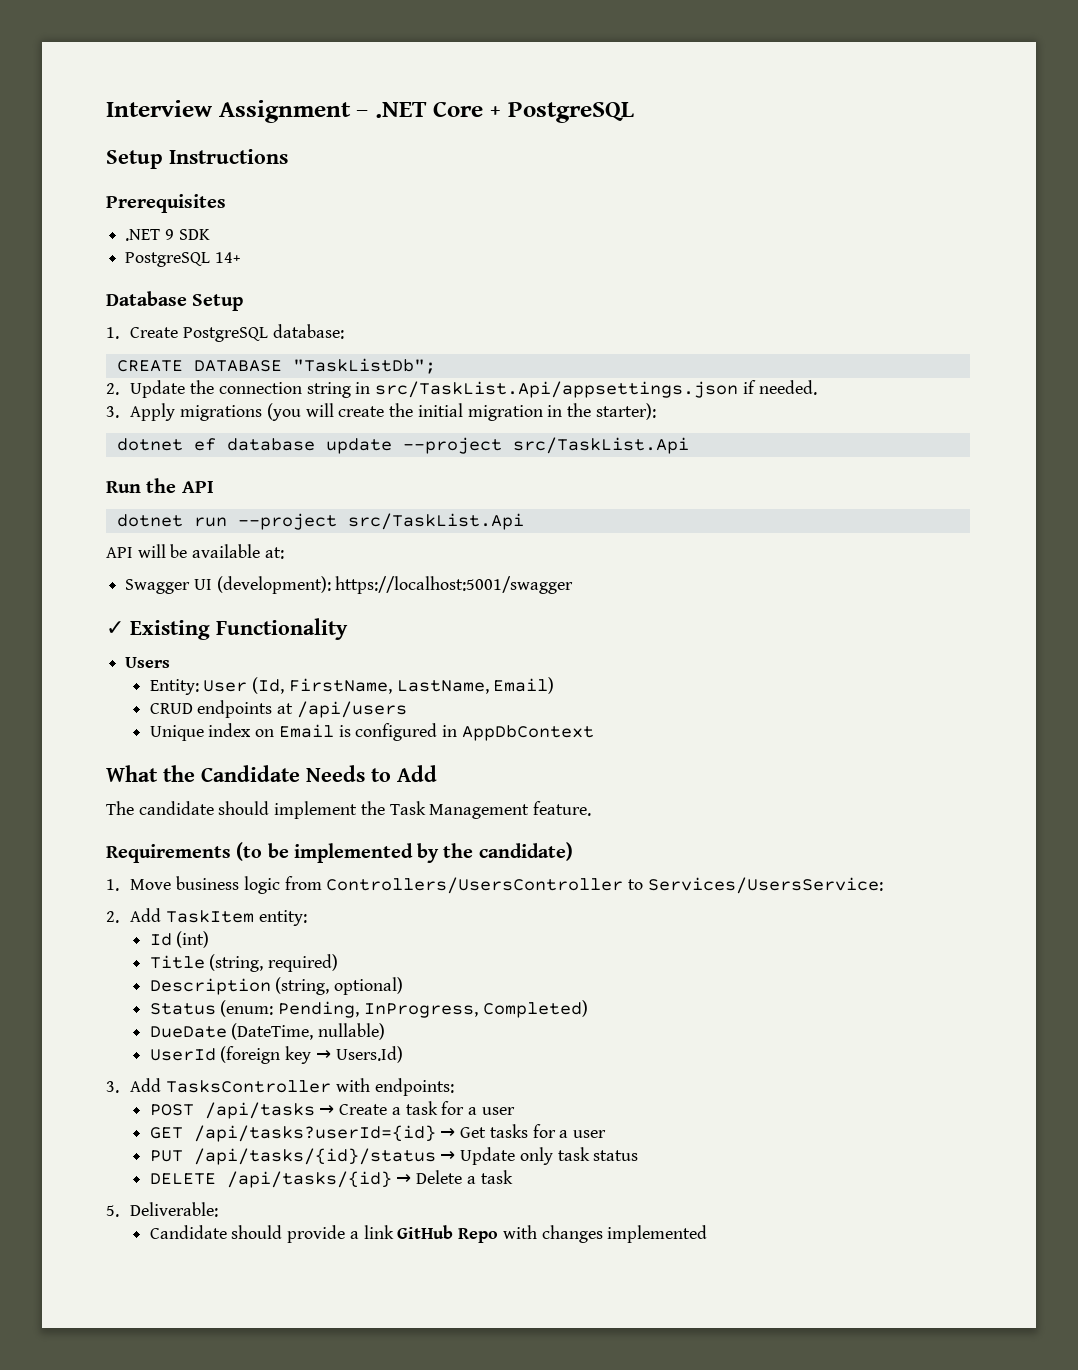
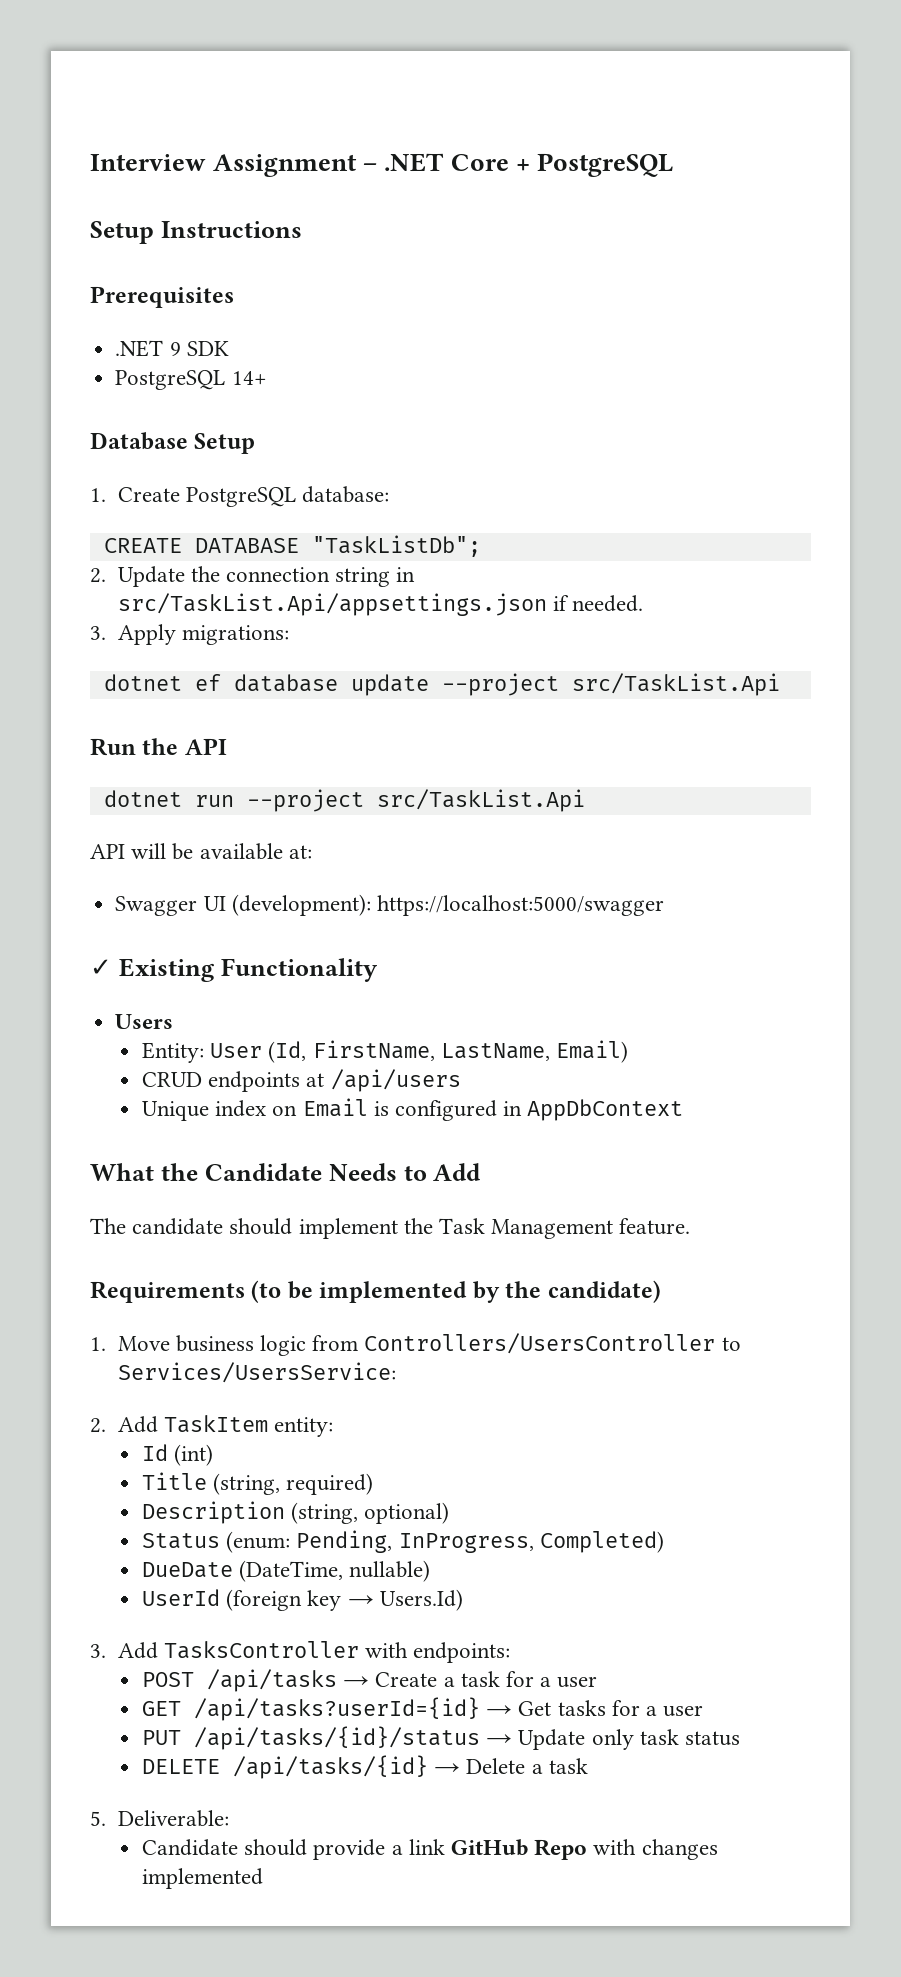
- 3. Apply migrations (you will create the initial migration in the starter):
+ 3. Apply migrations:
- Swagger UI (development): https://localhost:5001/swagger
+ Swagger UI (development): https://localhost:5000/swagger

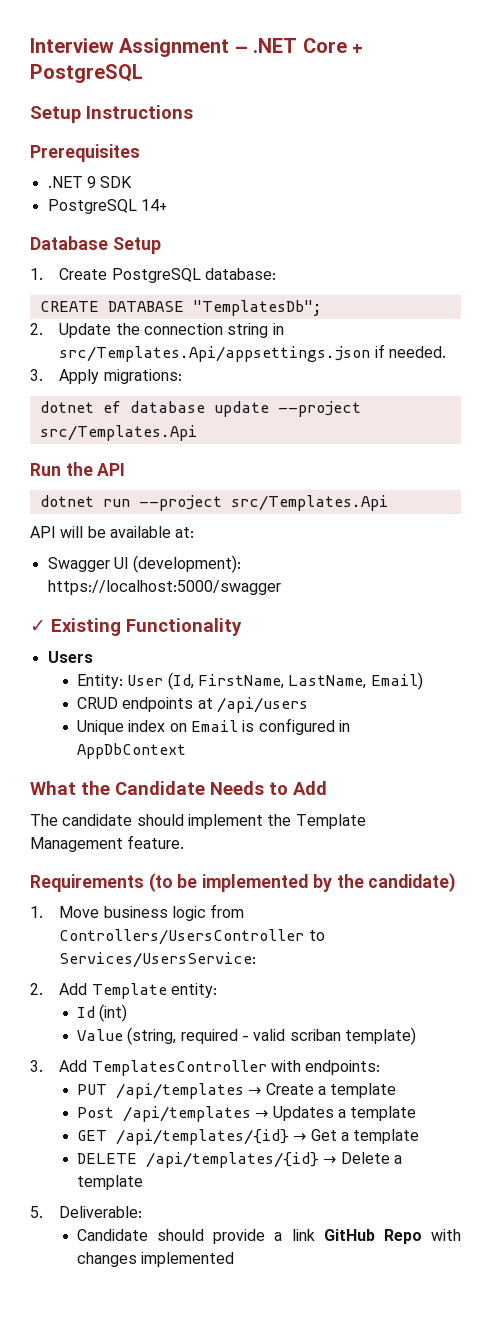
- CREATE DATABASE "TaskListDb";
+ CREATE DATABASE "TemplatesDb";
- 2. Update the connection string in src/TaskList.Api/appsettings.json if needed.
+ 2. Update the connection string in src/Templates.Api/appsettings.json if needed.
- dotnet ef database update --project src/TaskList.Api
+ dotnet ef database update --project src/Templates.Api
- dotnet run --project src/TaskList.Api
+ dotnet run --project src/Templates.Api
- The candidate should implement the Task Management feature.
+ The candidate should implement the Template Management feature.
- 2. Add TaskItem entity:
+ 2. Add Template entity:
- Title (string, required)
- Description (string, optional)
- Status (enum: Pending, InProgress, Completed)
- DueDate (DateTime, nullable)
- UserId (foreign key → Users.Id)
+ Value (string, required - valid scriban template)
- 3. Add TasksController with endpoints:
+ 3. Add TemplatesController with endpoints:
- POST /api/tasks → Create a task for a user
+ PUT /api/templates → Create a template
+ Post /api/templates → Updates a template
- GET /api/tasks?userId={id} → Get tasks for a user
- PUT /api/tasks/{id}/status → Update only task status
+ GET /api/templates/{id} → Get a template
- DELETE /api/tasks/{id} → Delete a task
+ DELETE /api/templates/{id} → Delete a template

